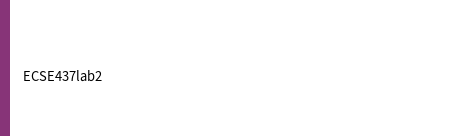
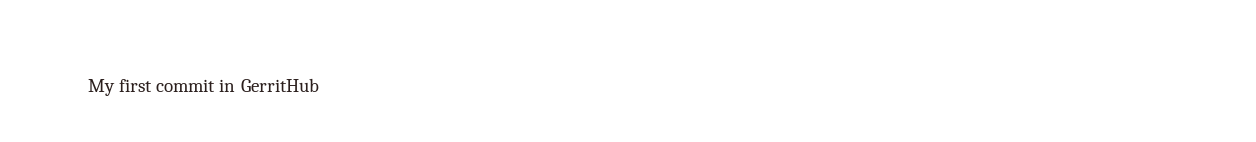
- ECSE437lab2
+ My first commit in GerritHub

